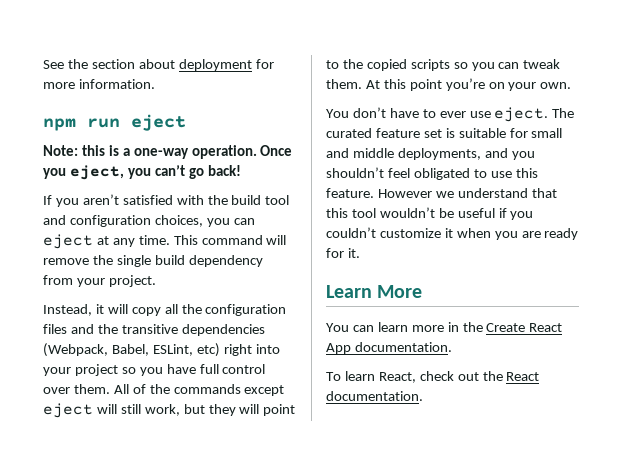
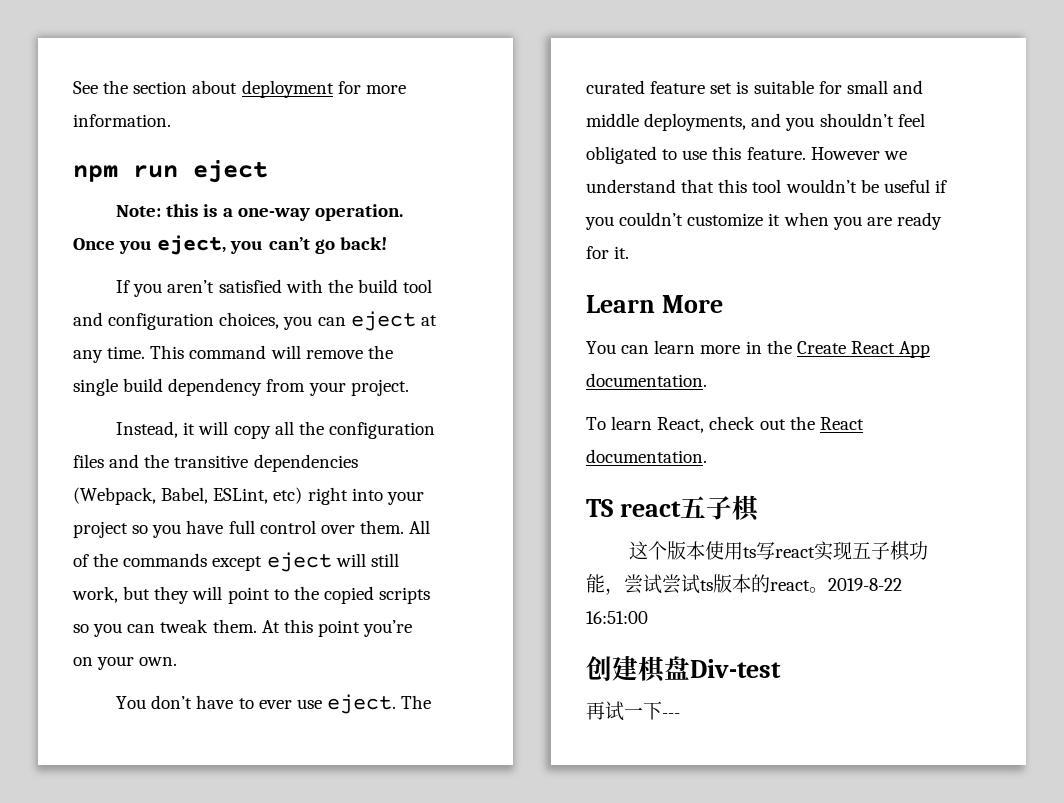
+ TS react五子棋
+ 这个版本使用ts写react实现五子棋功能，尝试尝试ts版本的react。2019-8-22 16:51:00
+ 创建棋盘Div-test
+ 再试一下---

